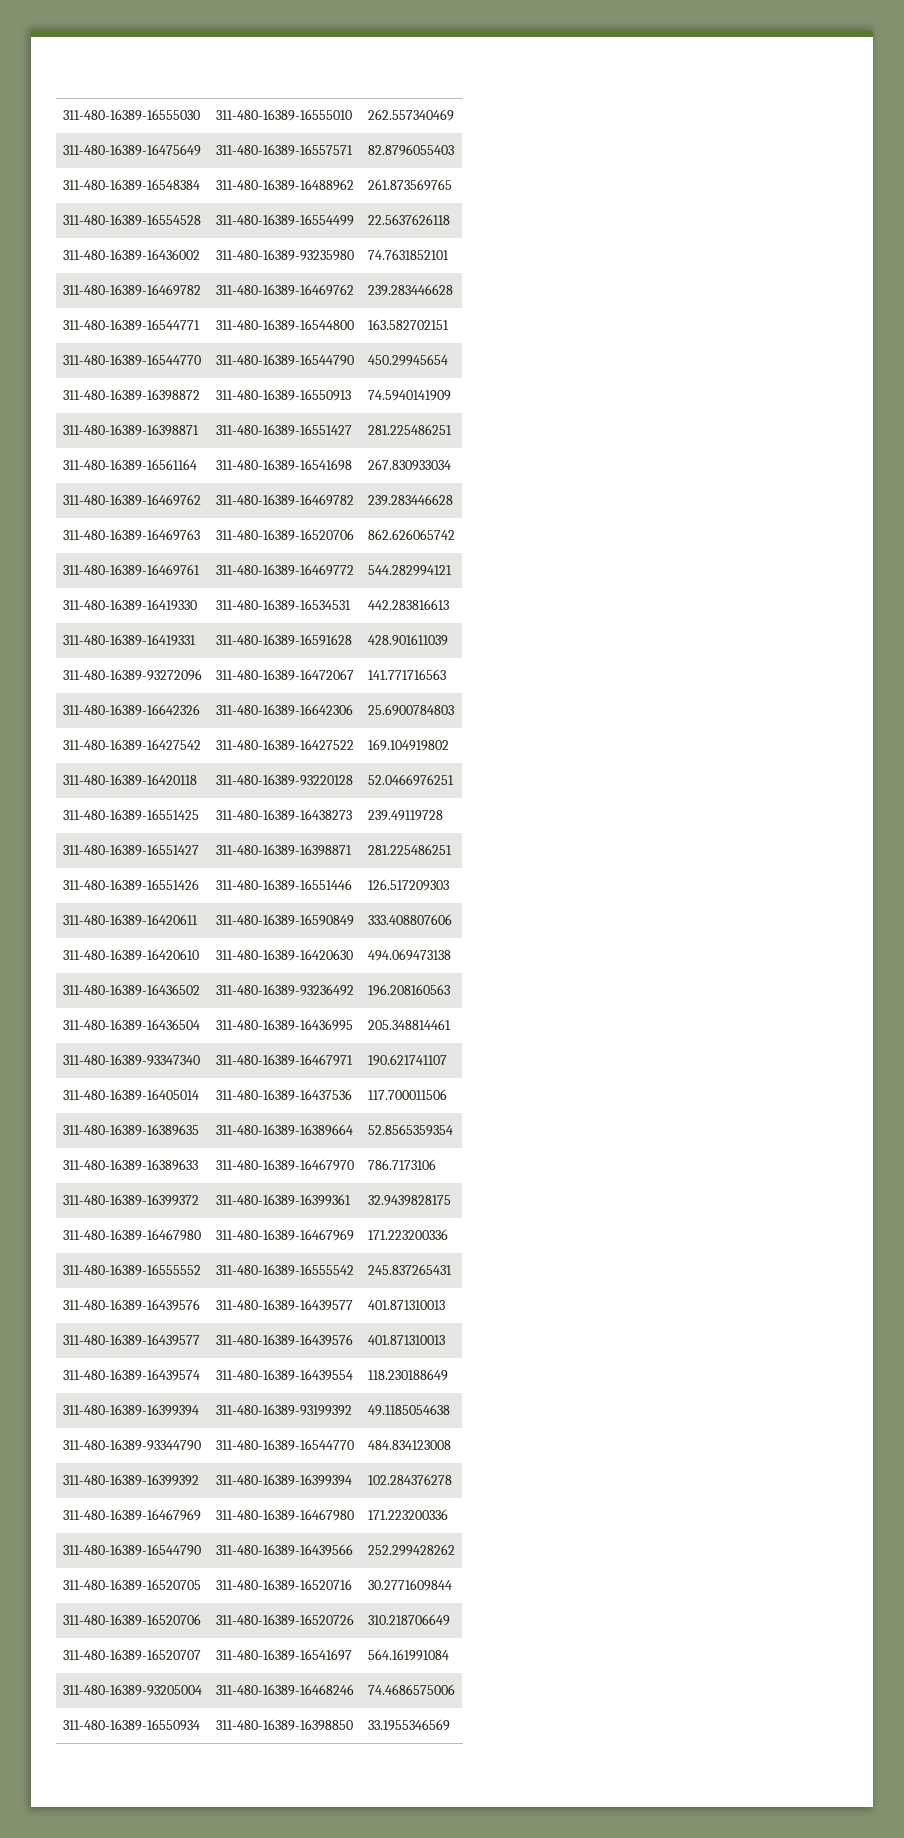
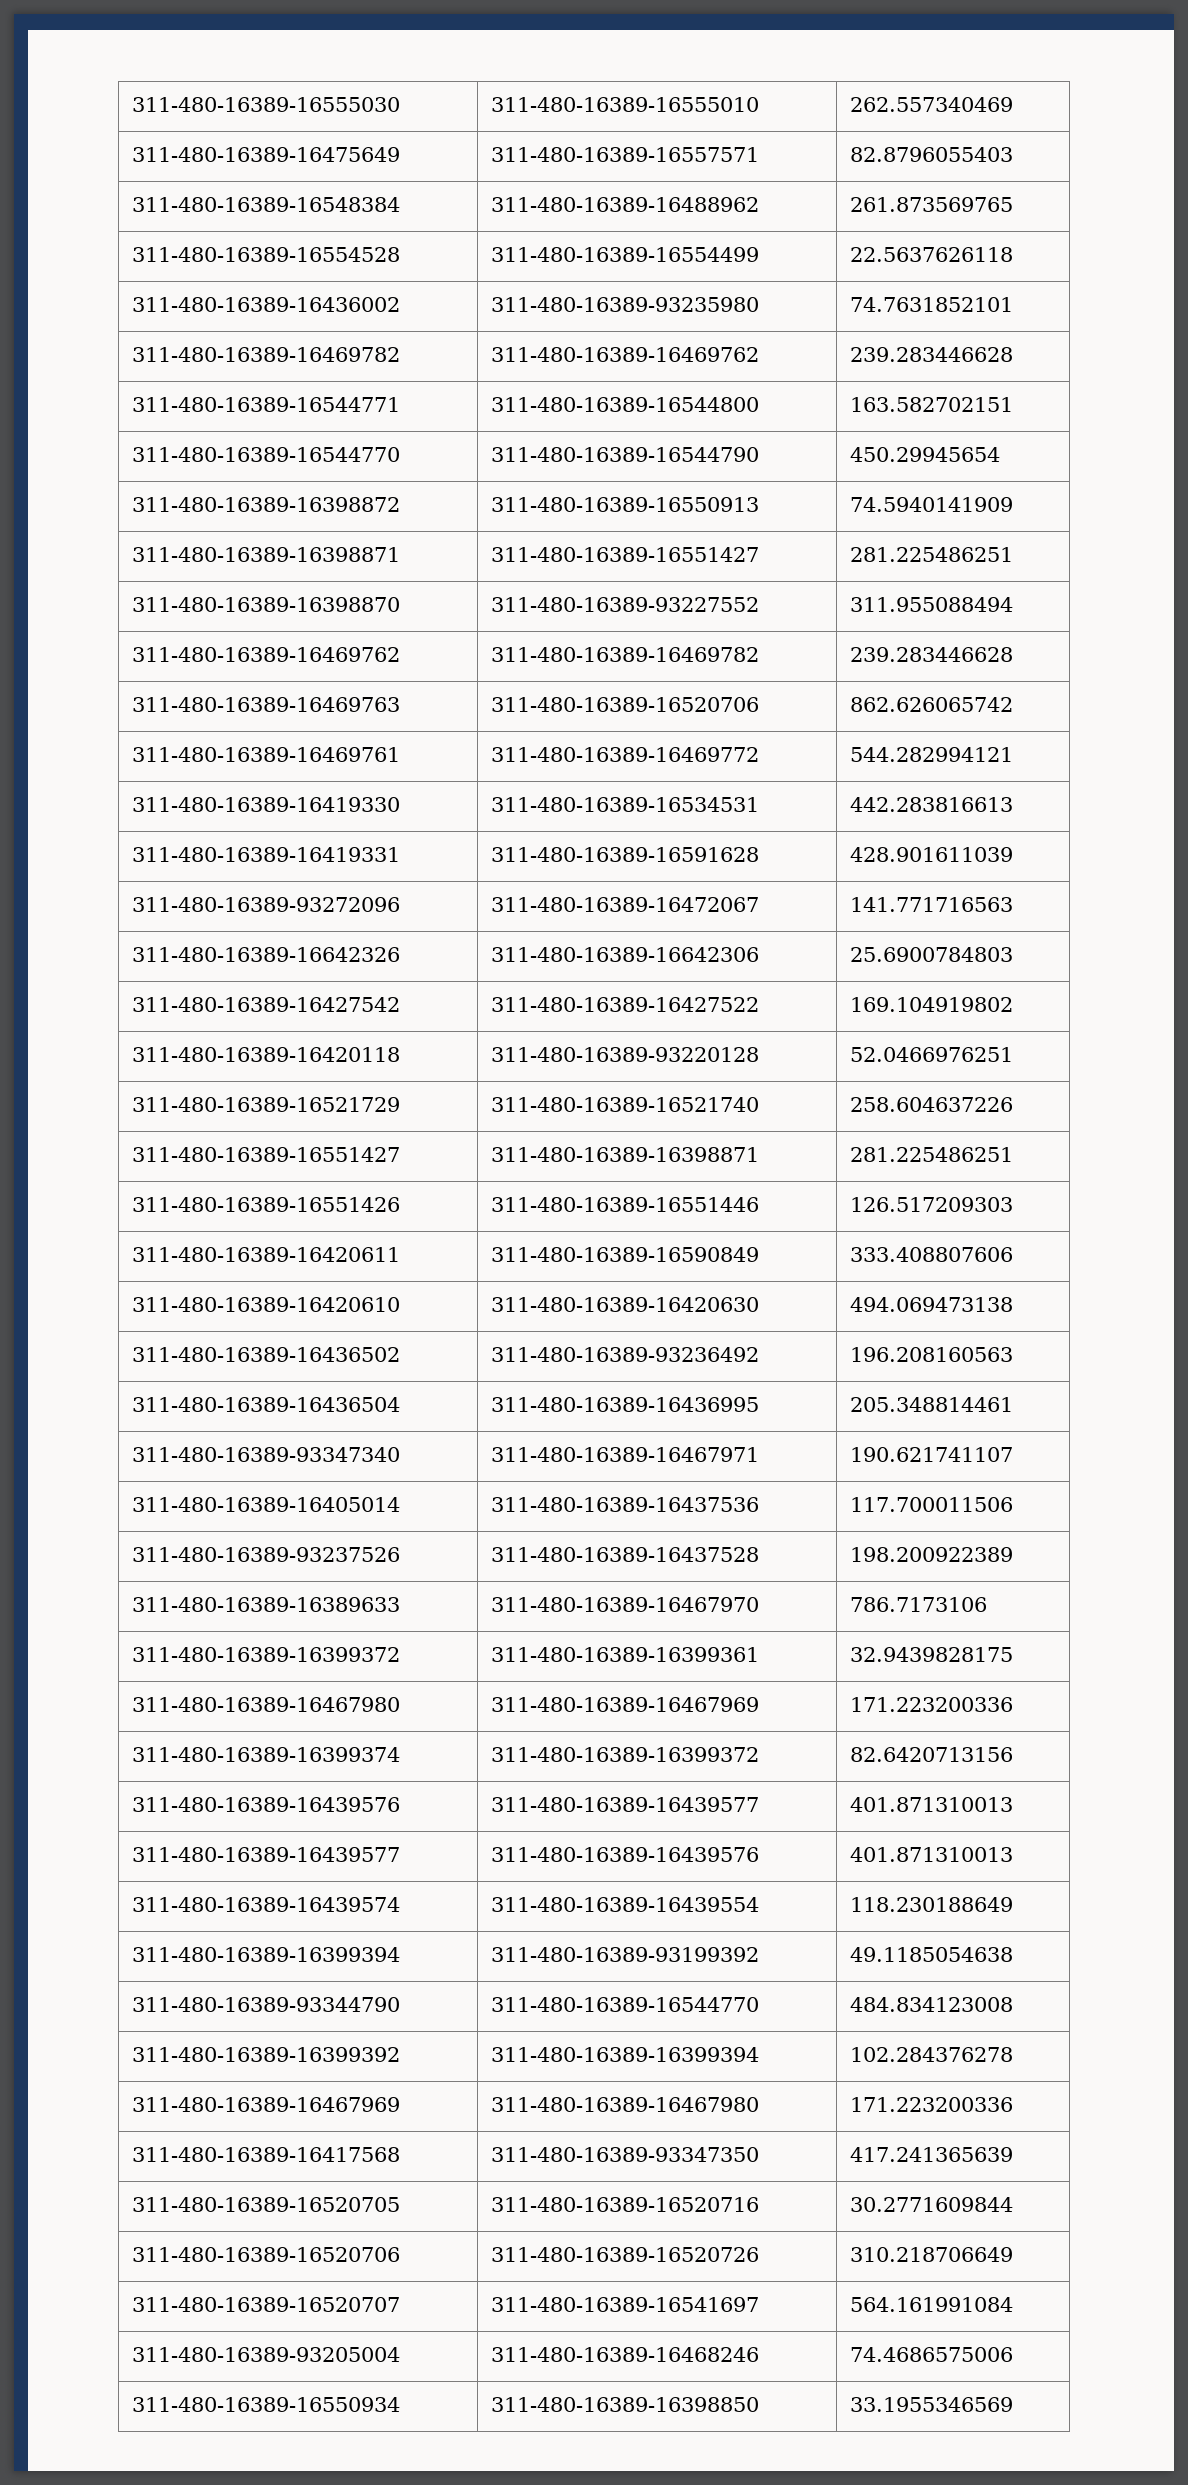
- 311-480-16389-16561164 | 311-480-16389-16541698 | 267.830933034
+ 311-480-16389-16398870 | 311-480-16389-93227552 | 311.955088494
- 311-480-16389-16551425 | 311-480-16389-16438273 | 239.49119728
+ 311-480-16389-16521729 | 311-480-16389-16521740 | 258.604637226
- 311-480-16389-16389635 | 311-480-16389-16389664 | 52.8565359354
+ 311-480-16389-93237526 | 311-480-16389-16437528 | 198.200922389
- 311-480-16389-16555552 | 311-480-16389-16555542 | 245.837265431
+ 311-480-16389-16399374 | 311-480-16389-16399372 | 82.6420713156
- 311-480-16389-16544790 | 311-480-16389-16439566 | 252.299428262
+ 311-480-16389-16417568 | 311-480-16389-93347350 | 417.241365639

